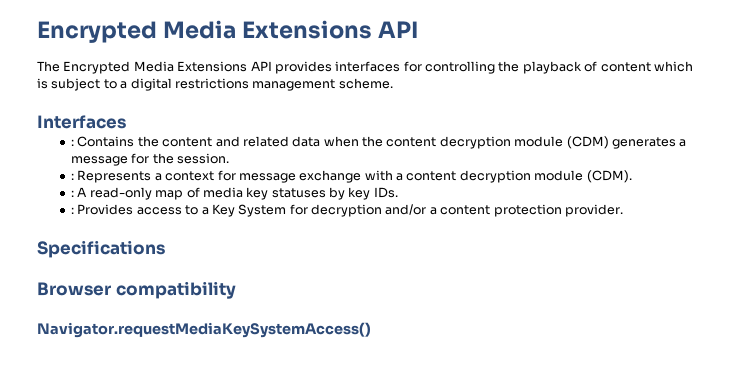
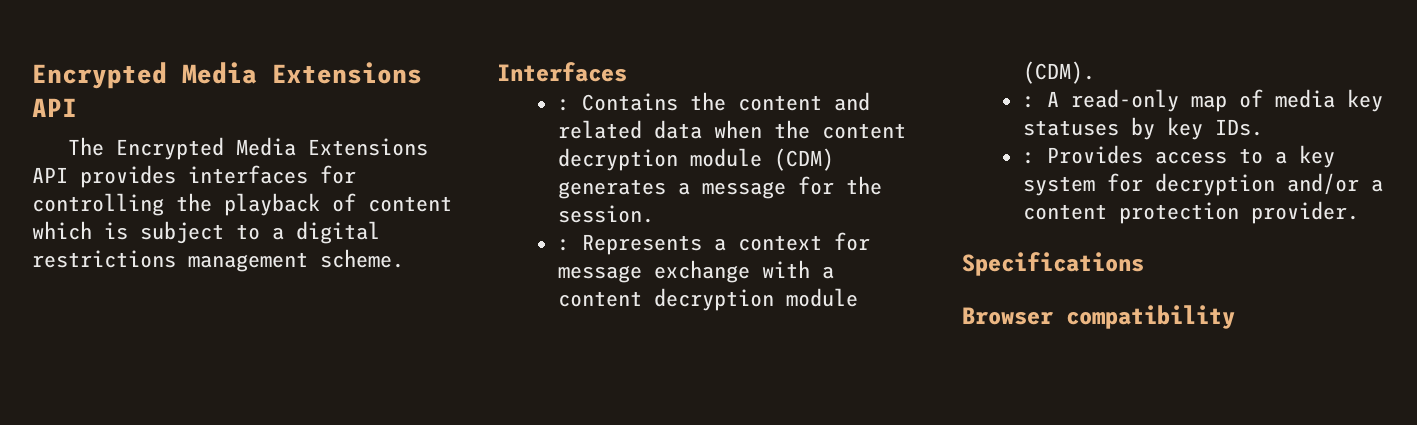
- : Provides access to a Key System for decryption and/or a content protection provider.
+ : Provides access to a key system for decryption and/or a content protection provider.
- Navigator.requestMediaKeySystemAccess()

